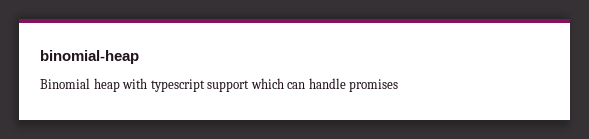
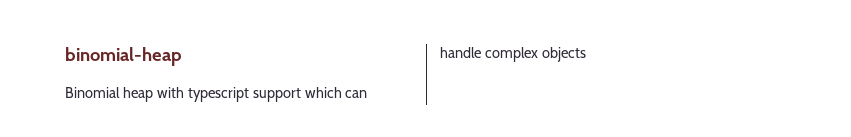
- Binomial heap with typescript support which can handle promises
+ Binomial heap with typescript support which can handle complex objects

